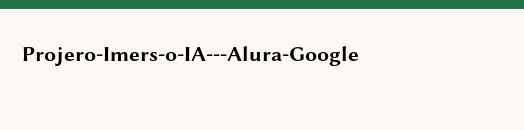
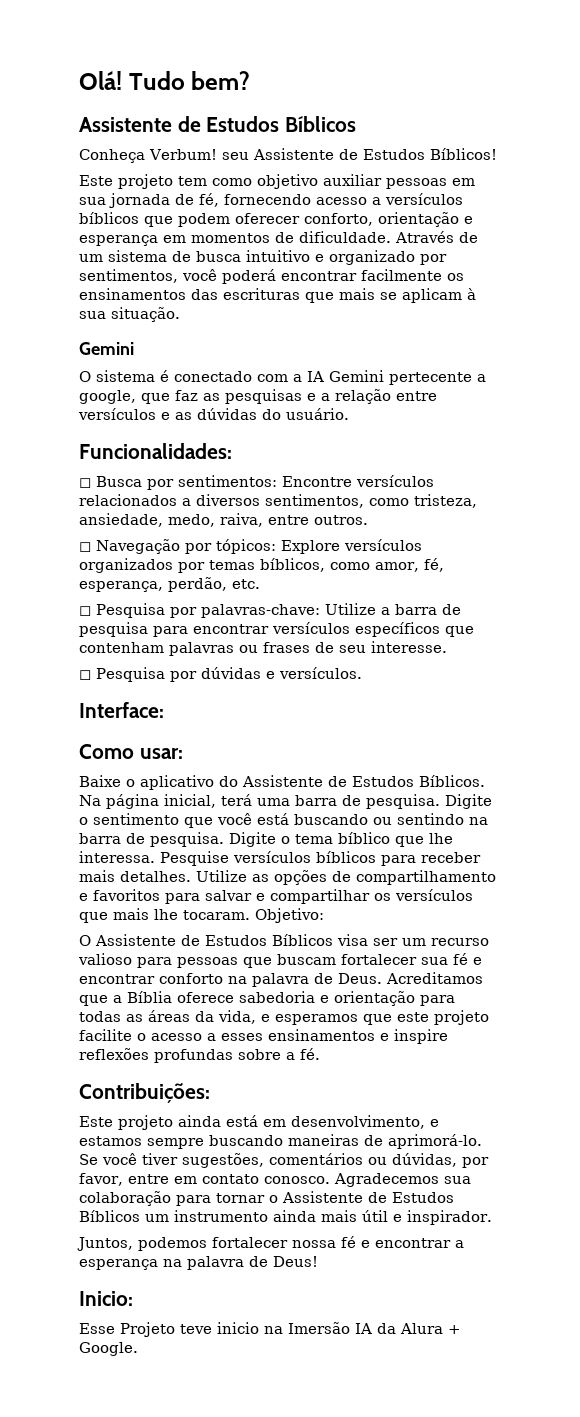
- Projero-Imers-o-IA---Alura-Google
+ Olá! Tudo bem?
+ Assistente de Estudos Bíblicos
+ Conheça Verbum! seu Assistente de Estudos Bíblicos!
+ Este projeto tem como objetivo auxiliar pessoas em sua jornada de fé, fornecendo acesso a versículos bíblicos que podem oferecer conforto, orientação e esperança em momentos de dificuldade. Através de um sistema de busca intuitivo e organizado por sentimentos, você poderá encontrar facilmente os ensinamentos das escrituras que mais se aplicam à sua situação.
+ Gemini
+ O sistema é conectado com a IA Gemini pertecente a google, que faz as pesquisas e a relação entre versículos e as dúvidas do usuário.
+ Funcionalidades:
+ ◻ Busca por sentimentos: Encontre versículos relacionados a diversos sentimentos, como tristeza, ansiedade, medo, raiva, entre outros.
+ ◻ Navegação por tópicos: Explore versículos organizados por temas bíblicos, como amor, fé, esperança, perdão, etc.
+ ◻ Pesquisa por palavras-chave: Utilize a barra de pesquisa para encontrar versículos específicos que contenham palavras ou frases de seu interesse.
+ ◻ Pesquisa por dúvidas e versículos.
+ Interface:
+ Como usar:
+ Baixe o aplicativo do Assistente de Estudos Bíblicos. Na página inicial, terá uma barra de pesquisa. Digite o sentimento que você está buscando ou sentindo na barra de pesquisa. Digite o tema bíblico que lhe interessa. Pesquise versículos bíblicos para receber mais detalhes. Utilize as opções de compartilhamento e favoritos para salvar e compartilhar os versículos que mais lhe tocaram. Objetivo:
+ O Assistente de Estudos Bíblicos visa ser um recurso valioso para pessoas que buscam fortalecer sua fé e encontrar conforto na palavra de Deus. Acreditamos que a Bíblia oferece sabedoria e orientação para todas as áreas da vida, e esperamos que este projeto facilite o acesso a esses ensinamentos e inspire reflexões profundas sobre a fé.
+ Contribuições:
+ Este projeto ainda está em desenvolvimento, e estamos sempre buscando maneiras de aprimorá-lo. Se você tiver sugestões, comentários ou dúvidas, por favor, entre em contato conosco. Agradecemos sua colaboração para tornar o Assistente de Estudos Bíblicos um instrumento ainda mais útil e inspirador.
+ Juntos, podemos fortalecer nossa fé e encontrar a esperança na palavra de Deus!
+ Inicio:
+ Esse Projeto teve inicio na Imersão IA da Alura + Google.

